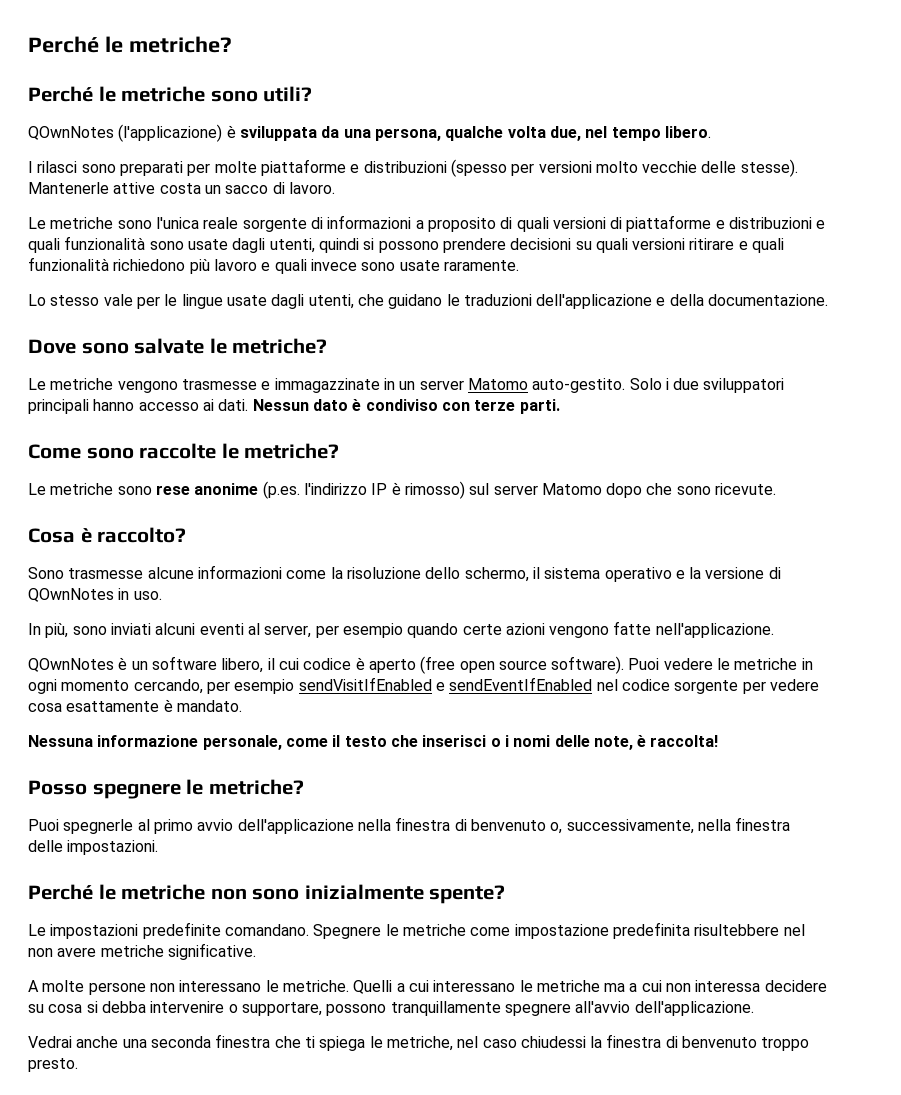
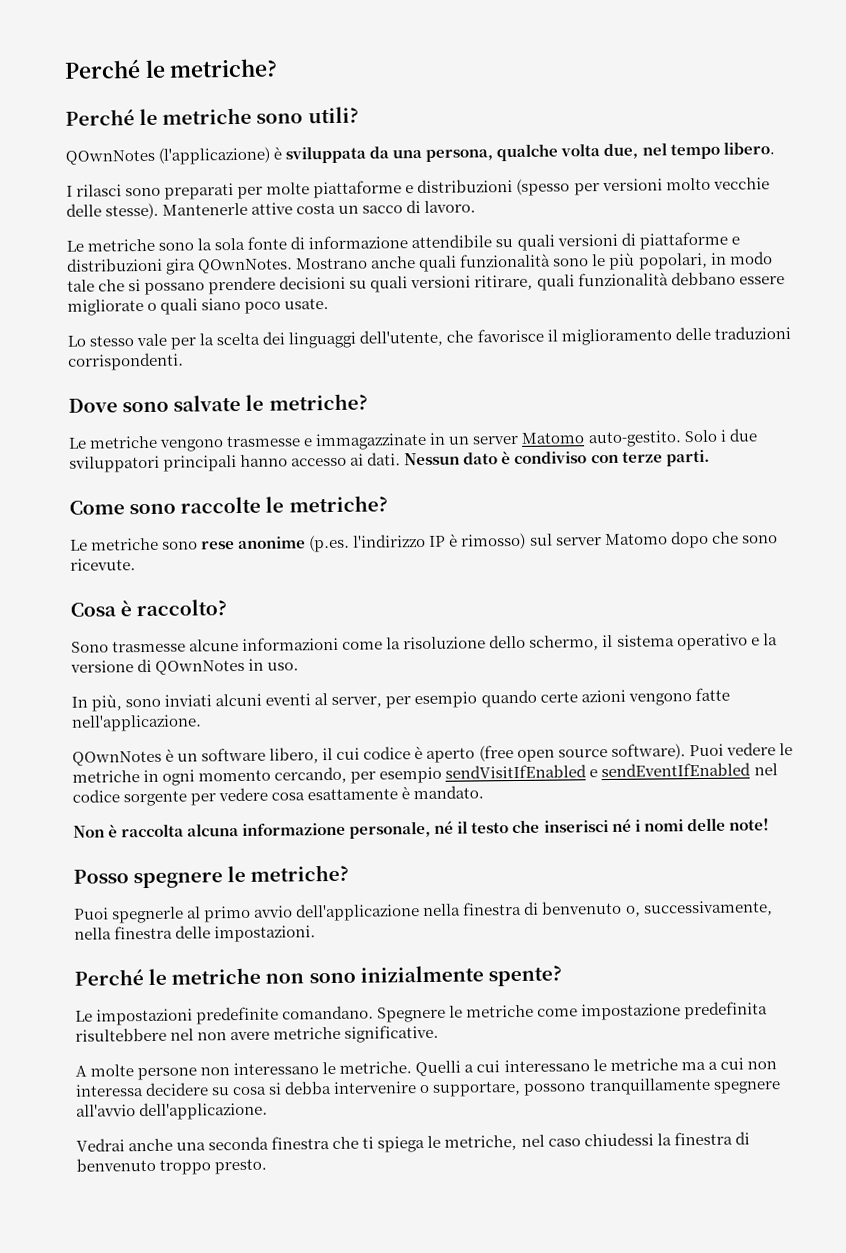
- Le metriche sono l'unica reale sorgente di informazioni a proposito di quali versioni di piattaforme e distribuzioni e quali funzionalità sono usate dagli utenti, quindi si possono prendere decisioni su quali versioni ritirare e quali funzionalità richiedono più lavoro e quali invece sono usate raramente.
- Lo stesso vale per le lingue usate dagli utenti, che guidano le traduzioni dell'applicazione e della documentazione.
+ Le metriche sono la sola fonte di informazione attendibile su quali versioni di piattaforme e distribuzioni gira QOwnNotes. Mostrano anche quali funzionalità sono le più popolari, in modo tale che si possano prendere decisioni su quali versioni ritirare, quali funzionalità debbano essere migliorate o quali siano poco usate.
+ Lo stesso vale per la scelta dei linguaggi dell'utente, che favorisce il miglioramento delle traduzioni corrispondenti.
- Nessuna informazione personale, come il testo che inserisci o i nomi delle note, è raccolta!
+ Non è raccolta alcuna informazione personale, né il testo che inserisci né i nomi delle note!

